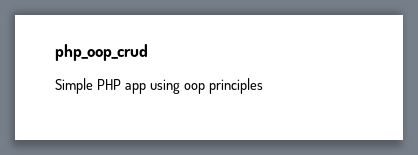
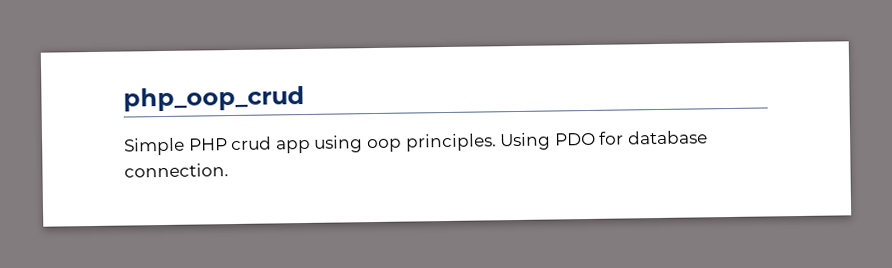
- Simple PHP app using oop principles
+ Simple PHP crud app using oop principles. Using PDO for database connection.

